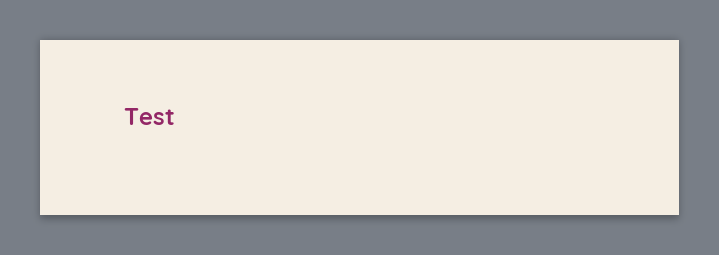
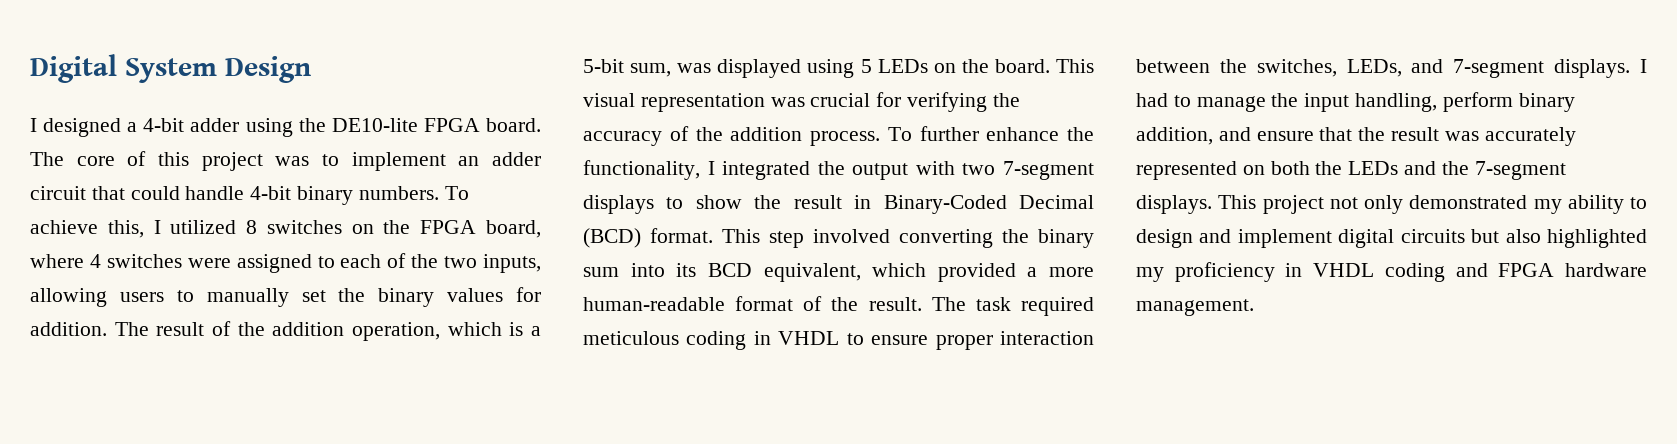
- Test
+ Digital System Design
+ I designed a 4-bit adder using the DE10-lite FPGA board. The core of this project was to implement an adder circuit that could handle 4-bit binary numbers. To achieve this, I utilized 8 switches on the FPGA board, where 4 switches were assigned to each of the two inputs, allowing users to manually set the binary values for addition. The result of the addition operation, which is a 5-bit sum, was displayed using 5 LEDs on the board. This visual representation was crucial for verifying the accuracy of the addition process. To further enhance the functionality, I integrated the output with two 7-segment displays to show the result in Binary-Coded Decimal (BCD) format. This step involved converting the binary sum into its BCD equivalent, which provided a more human-readable format of the result. The task required meticulous coding in VHDL to ensure proper interaction between the switches, LEDs, and 7-segment displays. I had to manage the input handling, perform binary addition, and ensure that the result was accurately represented on both the LEDs and the 7-segment displays. This project not only demonstrated my ability to design and implement digital circuits but also highlighted my proficiency in VHDL coding and FPGA hardware management.

